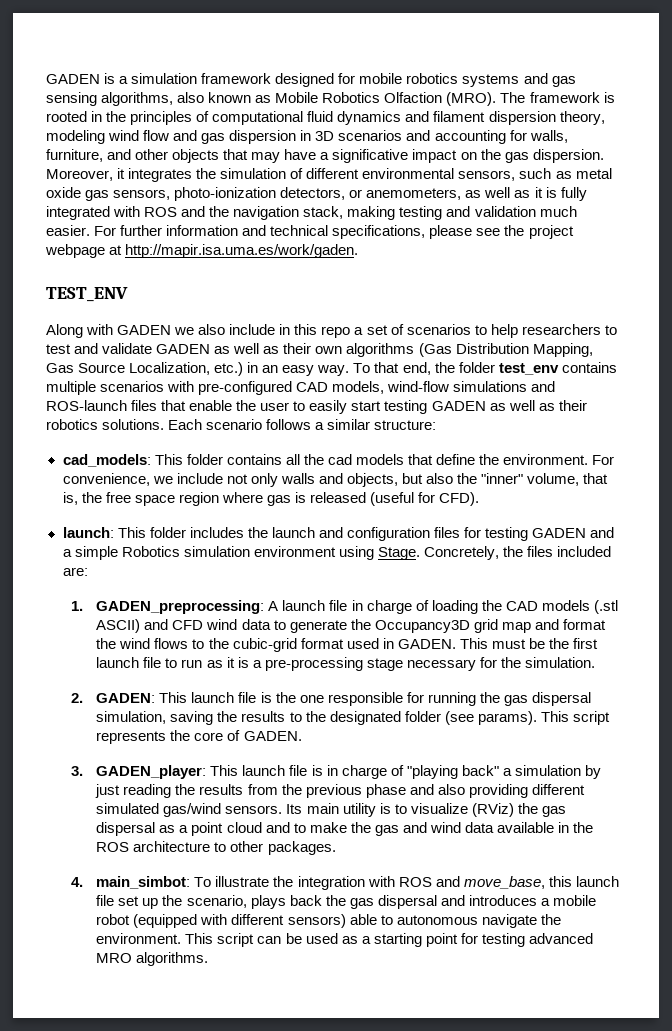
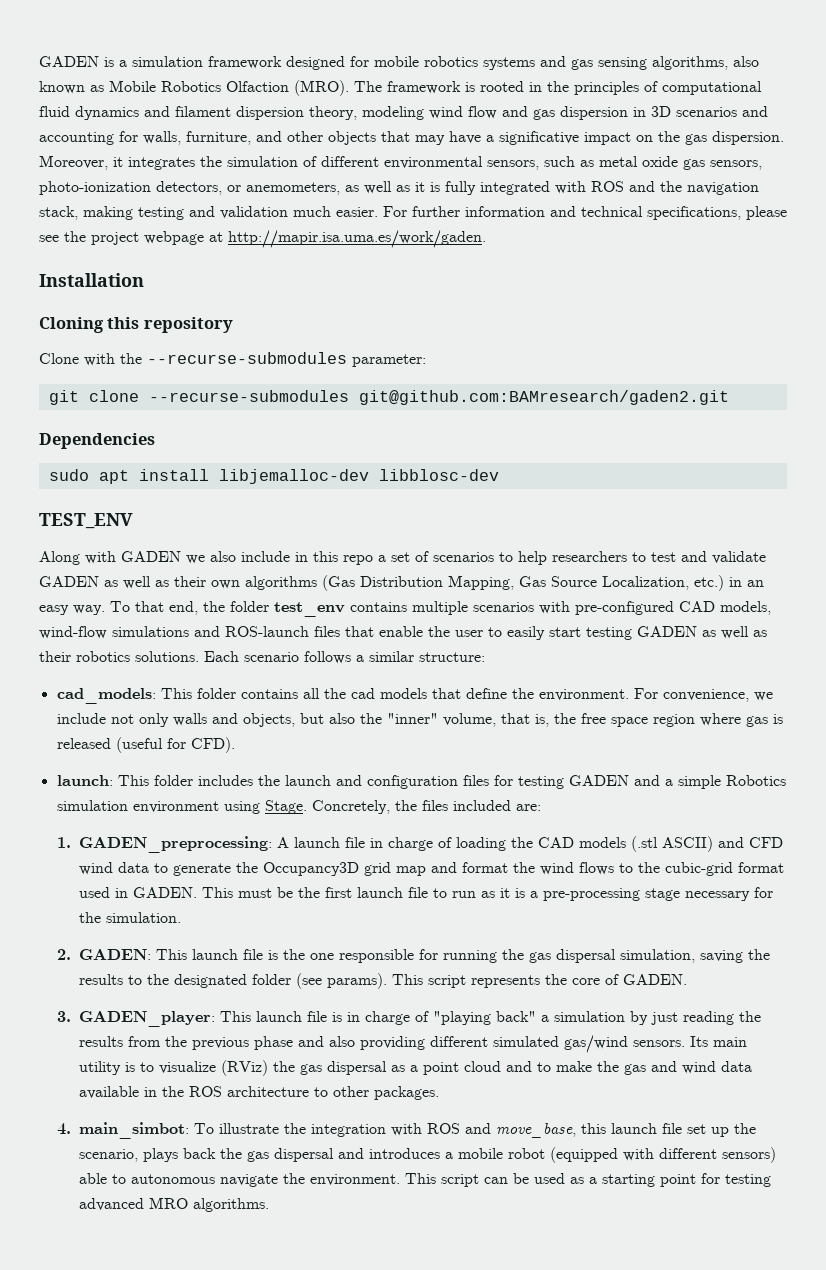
+ Installation
+ Cloning this repository
+ Clone with the --recurse-submodules parameter:
+ git clone --recurse-submodules git@github.com:BAMresearch/gaden2.git
+ Dependencies
+ sudo apt install libjemalloc-dev libblosc-dev

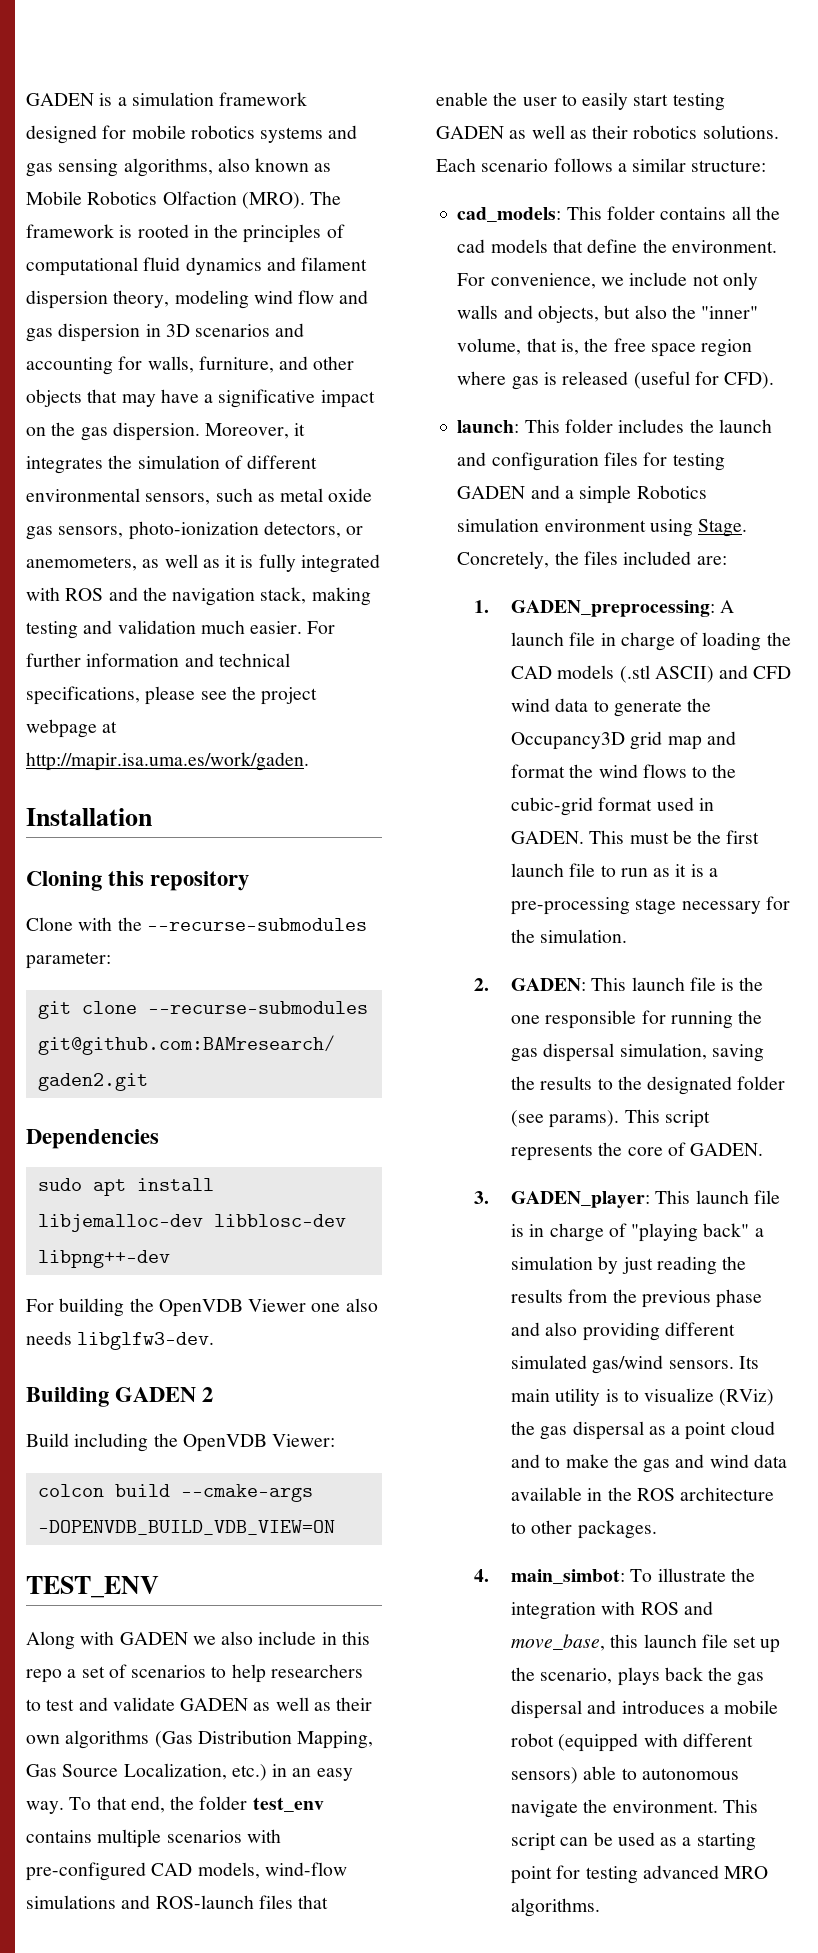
- sudo apt install libjemalloc-dev libblosc-dev
+ sudo apt install libjemalloc-dev libblosc-dev libpng++-dev
+ For building the OpenVDB Viewer one also needs libglfw3-dev.
+ Building GADEN 2
+ Build including the OpenVDB Viewer:
+ colcon build --cmake-args -DOPENVDB_BUILD_VDB_VIEW=ON

